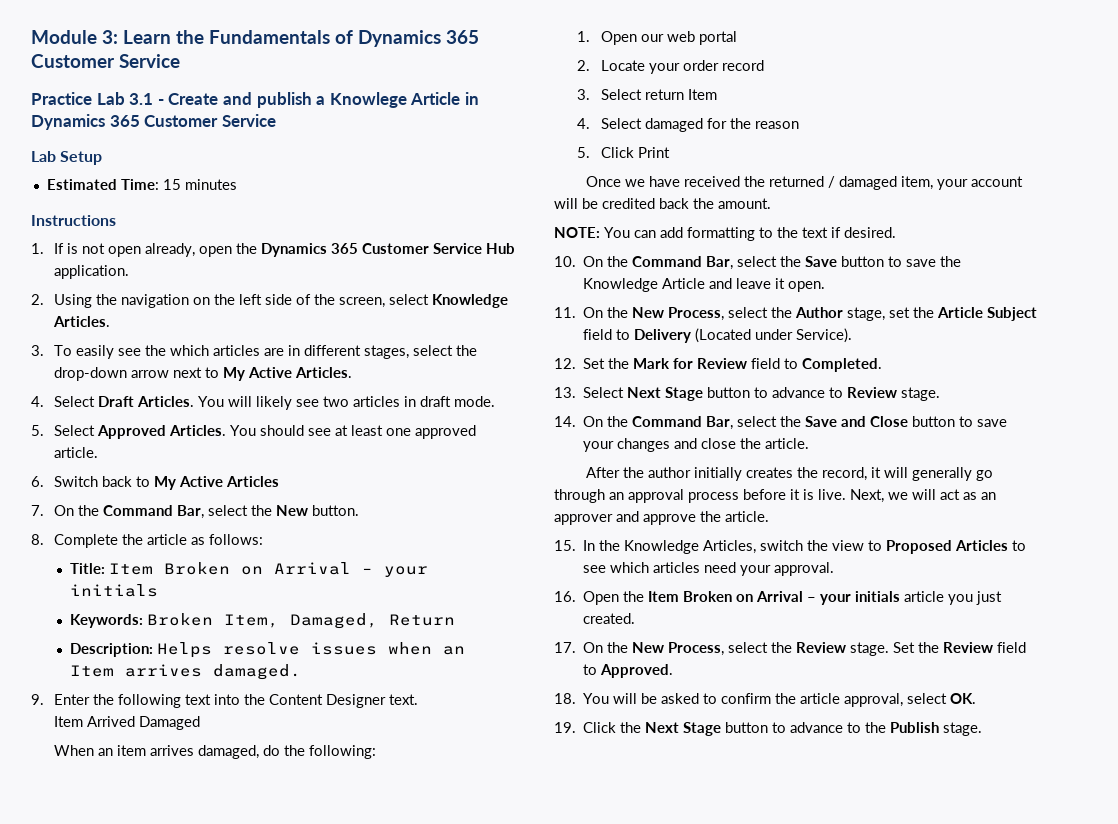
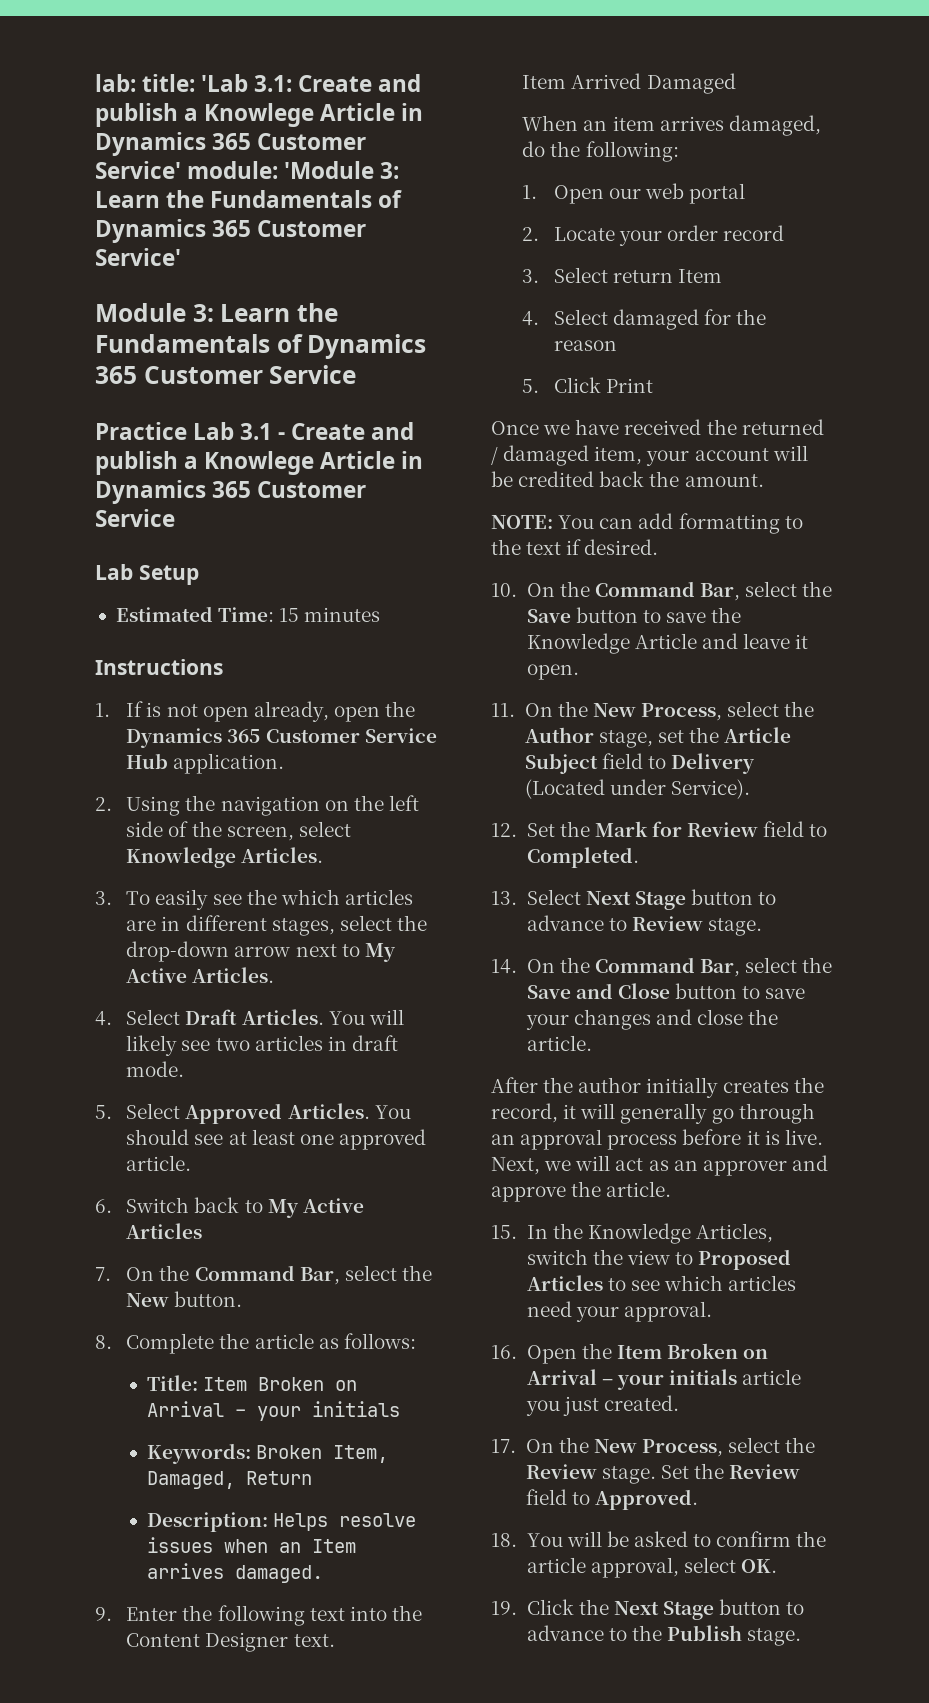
+ lab: title: 'Lab 3.1: Create and publish a Knowlege Article in Dynamics 365 Customer Service' module: 'Module 3: Learn the Fundamentals of Dynamics 365 Customer Service'

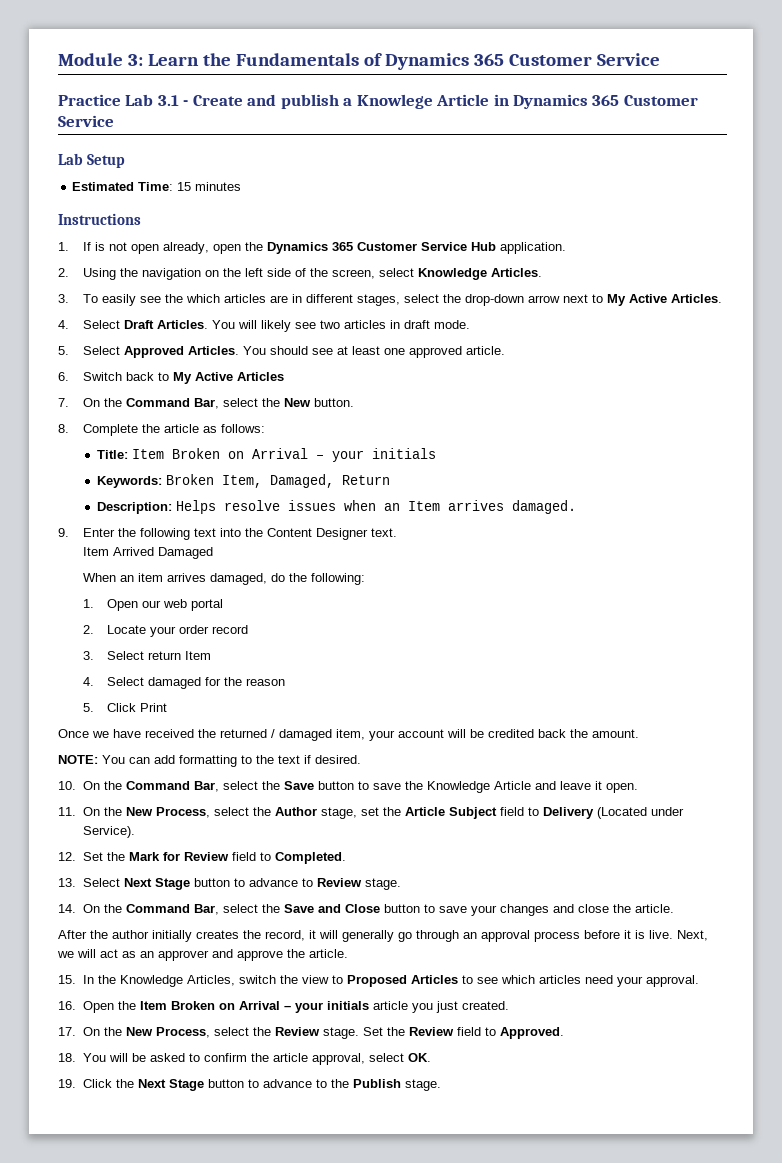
- lab: title: 'Lab 3.1: Create and publish a Knowlege Article in Dynamics 365 Customer Service' module: 'Module 3: Learn the Fundamentals of Dynamics 365 Customer Service'

